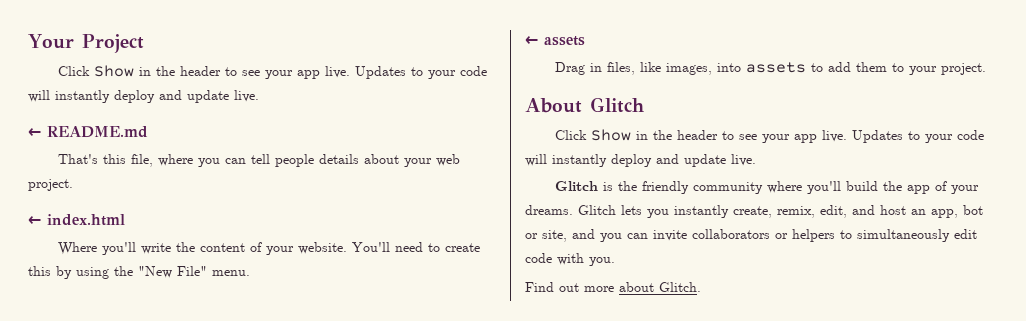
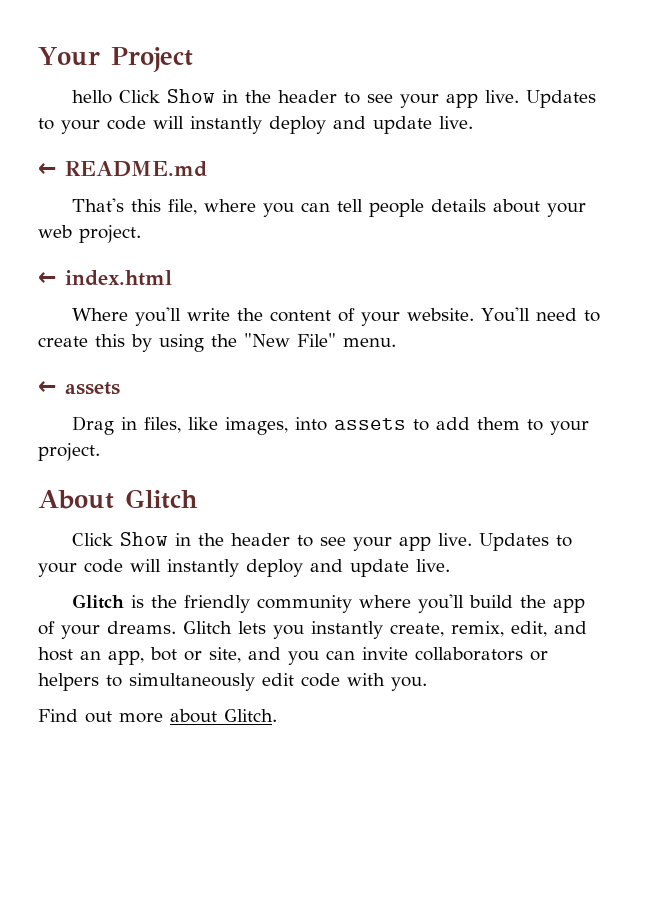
  Your Project
- Click Show in the header to see your app live.
+ hello Click Show in the header to see your app live.

